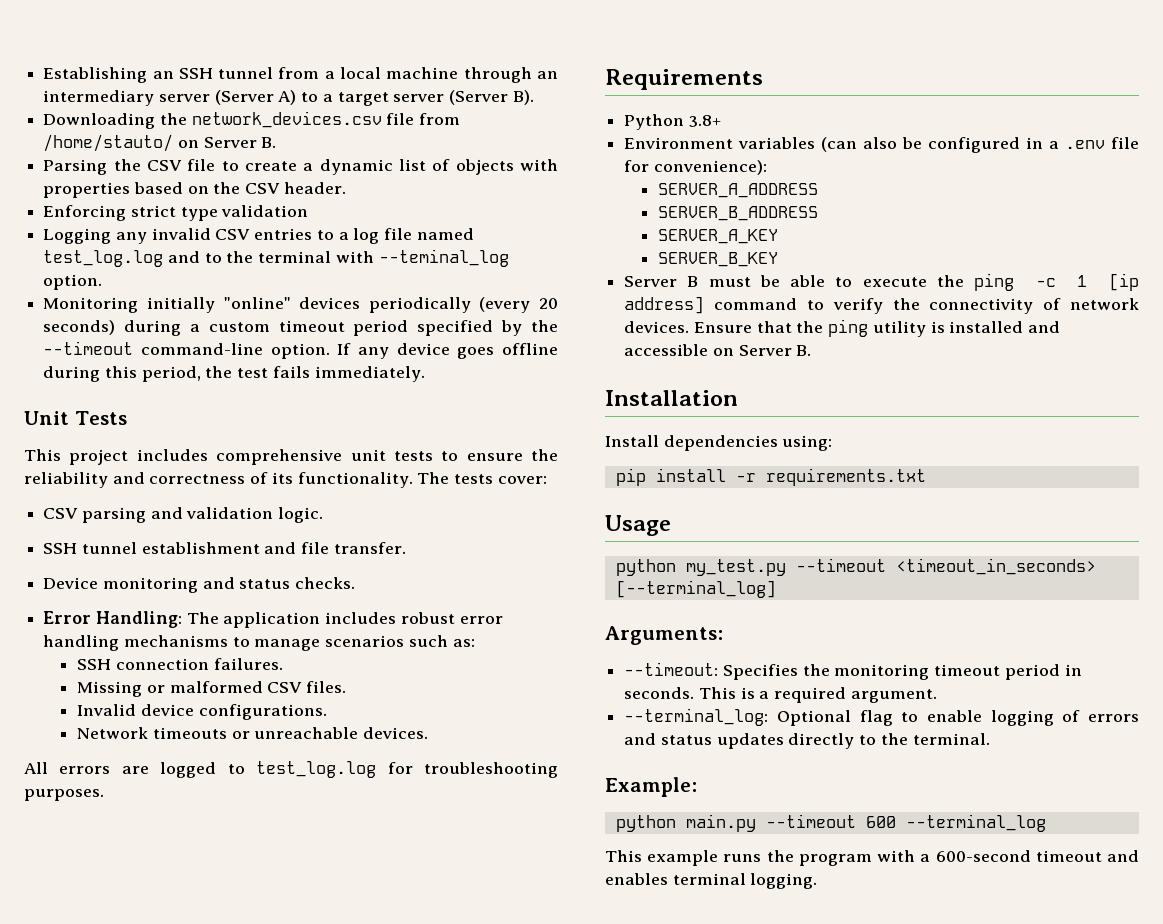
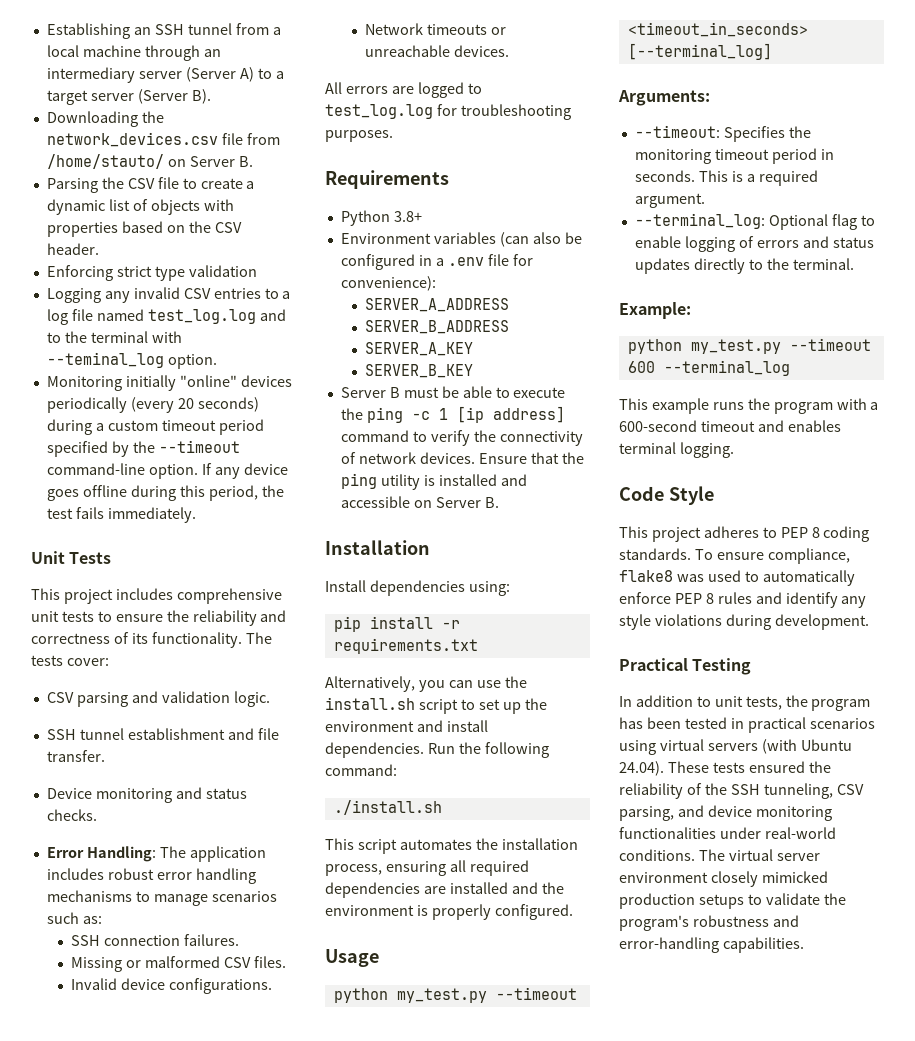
+ Alternatively, you can use the install.sh script to set up the environment and install dependencies. Run the following command:
+ ./install.sh
+ This script automates the installation process, ensuring all required dependencies are installed and the environment is properly configured.
- python main.py --timeout 600 --terminal_log
+ python my_test.py --timeout 600 --terminal_log
+ Code Style
+ This project adheres to PEP 8 coding standards. To ensure compliance, flake8 was used to automatically enforce PEP 8 rules and identify any style violations during development.
+ Practical Testing
+ In addition to unit tests, the program has been tested in practical scenarios using virtual servers (with Ubuntu 24.04). These tests ensured the reliability of the SSH tunneling, CSV parsing, and device monitoring functionalities under real-world conditions. The virtual server environment closely mimicked production setups to validate the program's robustness and error-handling capabilities.

